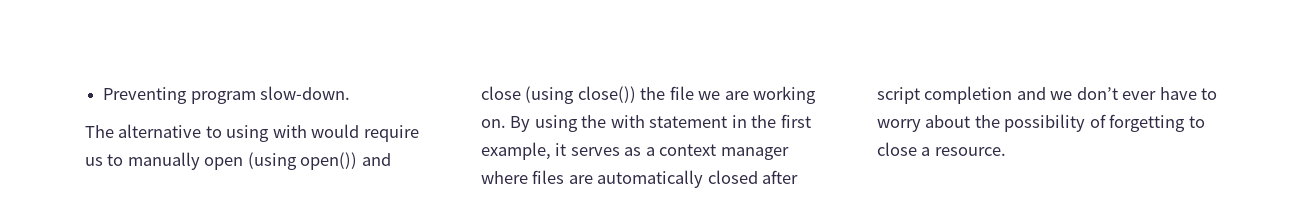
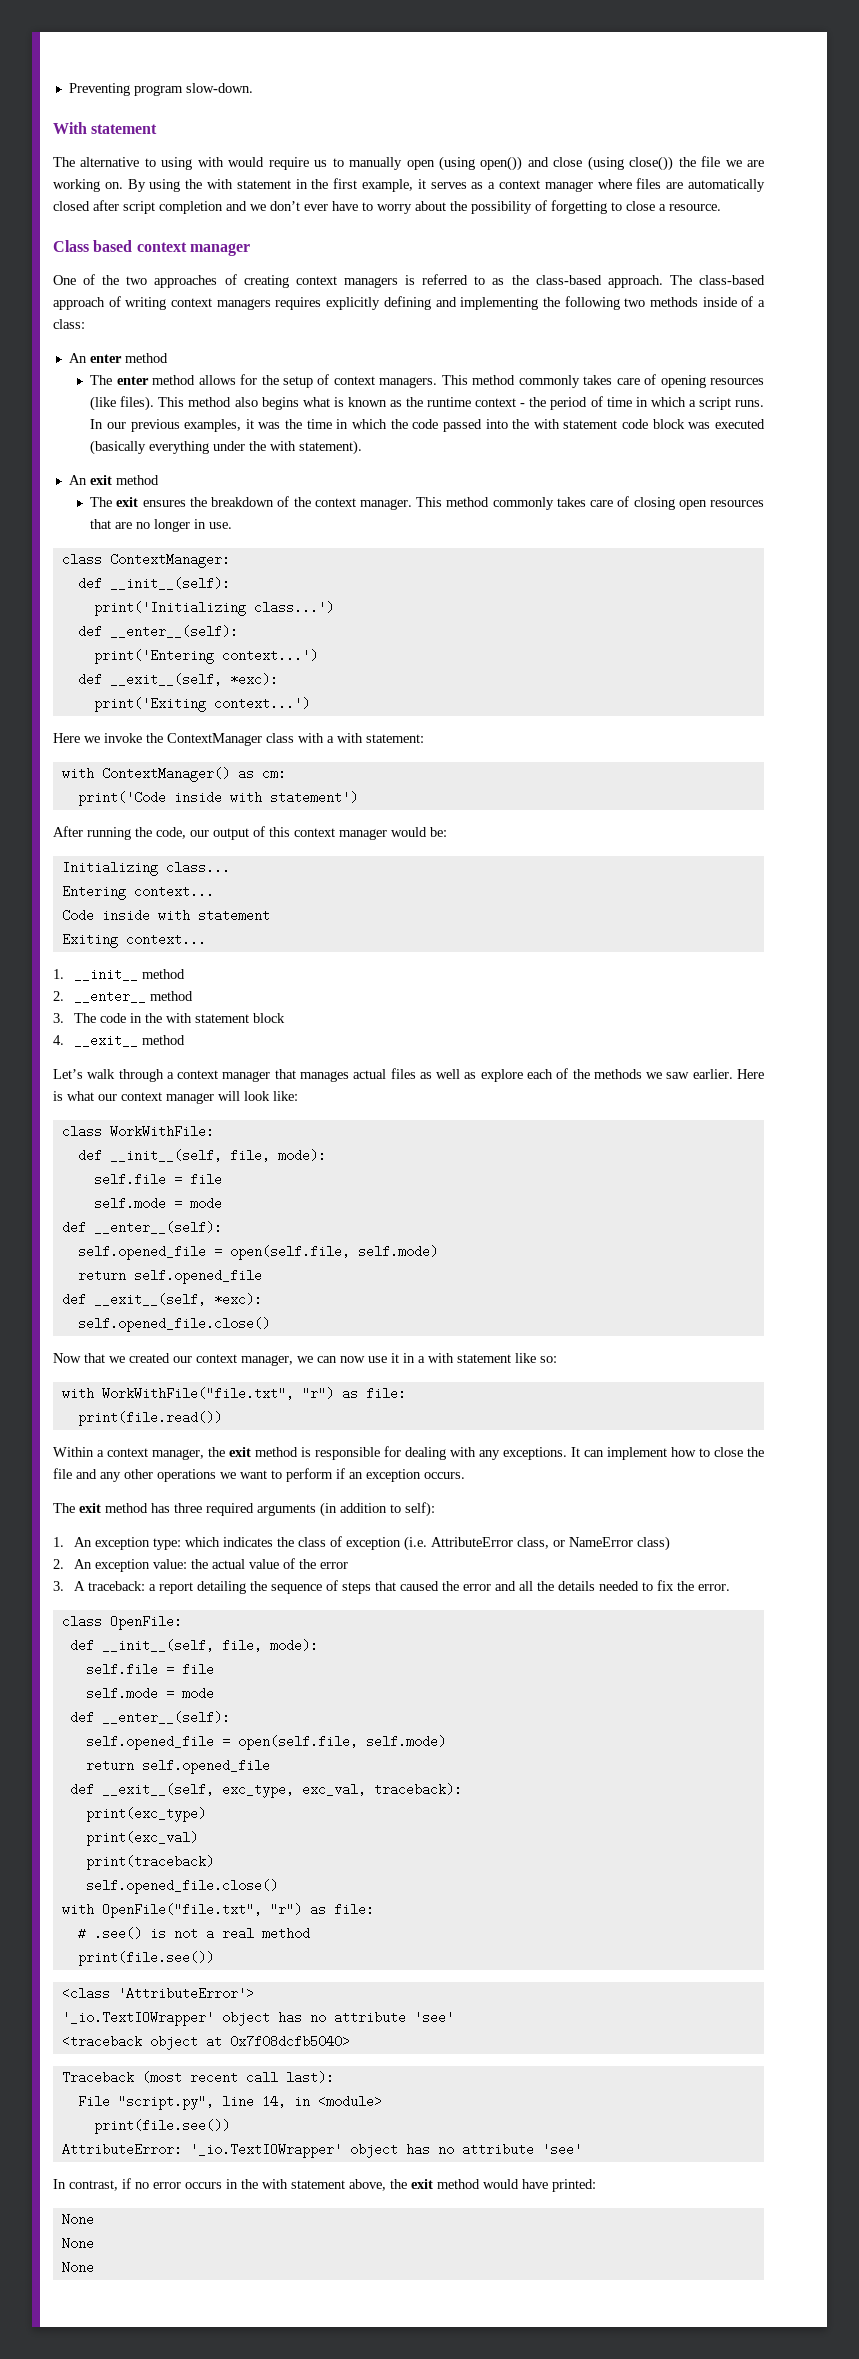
+ With statement
+ Class based context manager
+ One of the two approaches of creating context managers is referred to as the class-based approach. The class-based approach of writing context managers requires explicitly defining and implementing the following two methods inside of a class:
+ An enter method
+ The enter method allows for the setup of context managers. This method commonly takes care of opening resources (like files). This method also begins what is known as the runtime context - the period of time in which a script runs. In our previous examples, it was the time in which the code passed into the with statement code block was executed (basically everything under the with statement).
+ An exit method
+ The exit ensures the breakdown of the context manager. This method commonly takes care of closing open resources that are no longer in use.
+ class ContextManager:
+ def __init__(self):
+ print('Initializing class...')
+ def __enter__(self):
+ print('Entering context...')
+ def __exit__(self, *exc):
+ print('Exiting context...')
+ Here we invoke the ContextManager class with a with statement:
+ with ContextManager() as cm:
+ print('Code inside with statement')
+ After running the code, our output of this context manager would be:
+ Initializing class...
+ Entering context...
+ Code inside with statement
+ Exiting context...
+ 1. __init__ method
+ 2. __enter__ method
+ 3. The code in the with statement block
+ 4. __exit__ method
+ Let’s walk through a context manager that manages actual files as well as explore each of the methods we saw earlier. Here is what our context manager will look like:
+ class WorkWithFile:
+ def __init__(self, file, mode):
+ self.file = file
+ self.mode = mode
+ def __enter__(self):
+ self.opened_file = open(self.file, self.mode)
+ return self.opened_file
+ def __exit__(self, *exc):
+ self.opened_file.close()
+ Now that we created our context manager, we can now use it in a with statement like so:
+ with WorkWithFile("file.txt", "r") as file:
+ print(file.read())
+ Within a context manager, the exit method is responsible for dealing with any exceptions. It can implement how to close the file and any other operations we want to perform if an exception occurs.
+ The exit method has three required arguments (in addition to self):
+ 1. An exception type: which indicates the class of exception (i.e. AttributeError class, or NameError class)
+ 2. An exception value: the actual value of the error
+ 3. A traceback: a report detailing the sequence of steps that caused the error and all the details needed to fix the error.
+ class OpenFile:
+ def __init__(self, file, mode):
+ self.file = file
+ self.mode = mode
+ def __enter__(self):
+ self.opened_file = open(self.file, self.mode)
+ return self.opened_file
+ def __exit__(self, exc_type, exc_val, traceback):
+ print(exc_type)
+ print(exc_val)
+ print(traceback)
+ self.opened_file.close()
+ with OpenFile("file.txt", "r") as file:
+ # .see() is not a real method
+ print(file.see())
+ <class 'AttributeError'>
+ '_io.TextIOWrapper' object has no attribute 'see'
+ <traceback object at 0x7f08dcfb5040>
+ Traceback (most recent call last):
+ File "script.py", line 14, in <module>
+ print(file.see())
+ AttributeError: '_io.TextIOWrapper' object has no attribute 'see'
+ In contrast, if no error occurs in the with statement above, the exit method would have printed:
+ None
+ None
+ None

